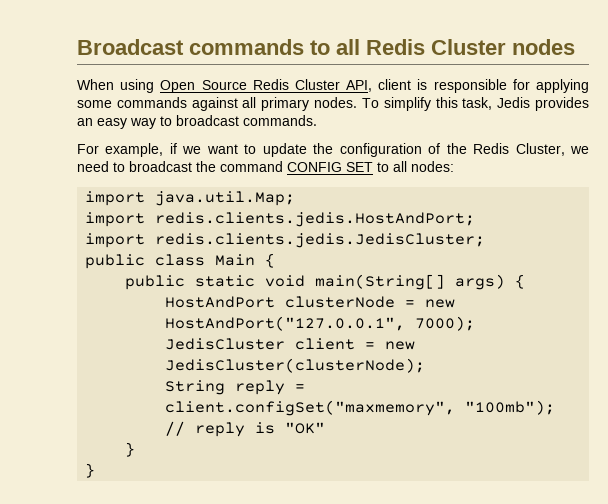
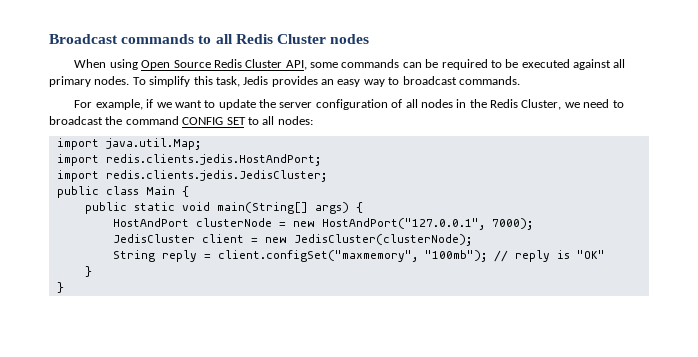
- When using Open Source Redis Cluster API, client is responsible for applying some commands against all primary nodes.
+ When using Open Source Redis Cluster API, some commands can be required to be executed against all primary nodes.
- For example, if we want to update the configuration of the Redis Cluster, we need to broadcast the command CONFIG SET to all nodes:
+ For example, if we want to update the server configuration of all nodes in the Redis Cluster, we need to broadcast the command CONFIG SET to all nodes:

